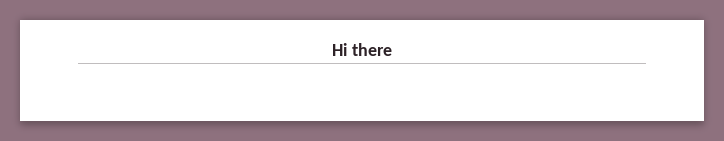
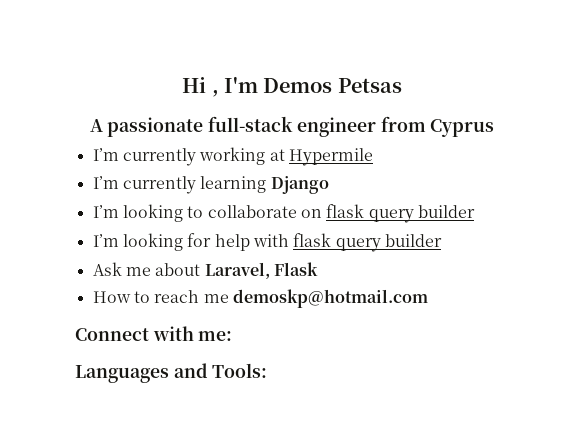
- Hi there
+ Hi , I'm Demos Petsas
+ A passionate full-stack engineer from Cyprus
+ I’m currently working at Hypermile
+ I’m currently learning Django
+ I’m looking to collaborate on flask query builder
+ I’m looking for help with flask query builder
+ Ask me about Laravel, Flask
+ How to reach me demoskp@hotmail.com
+ Connect with me:
+ Languages and Tools:

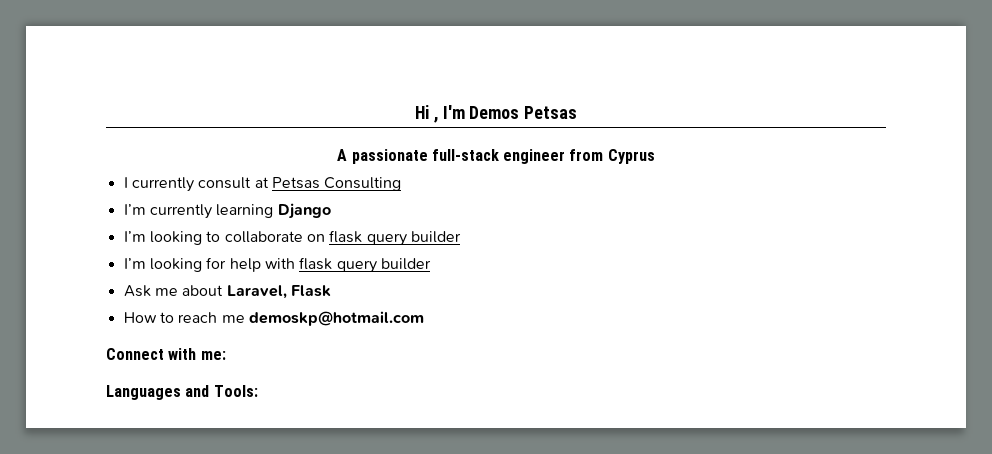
- I’m currently working at Hypermile
+ I currently consult at Petsas Consulting

